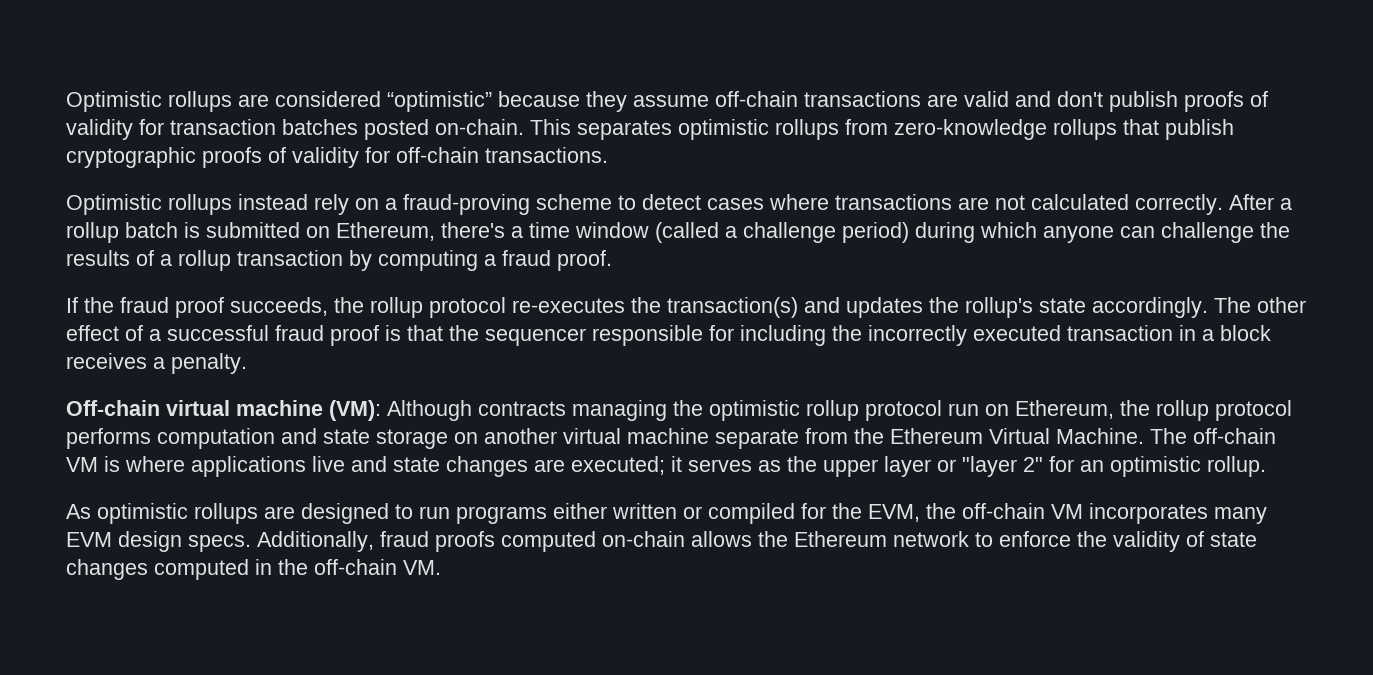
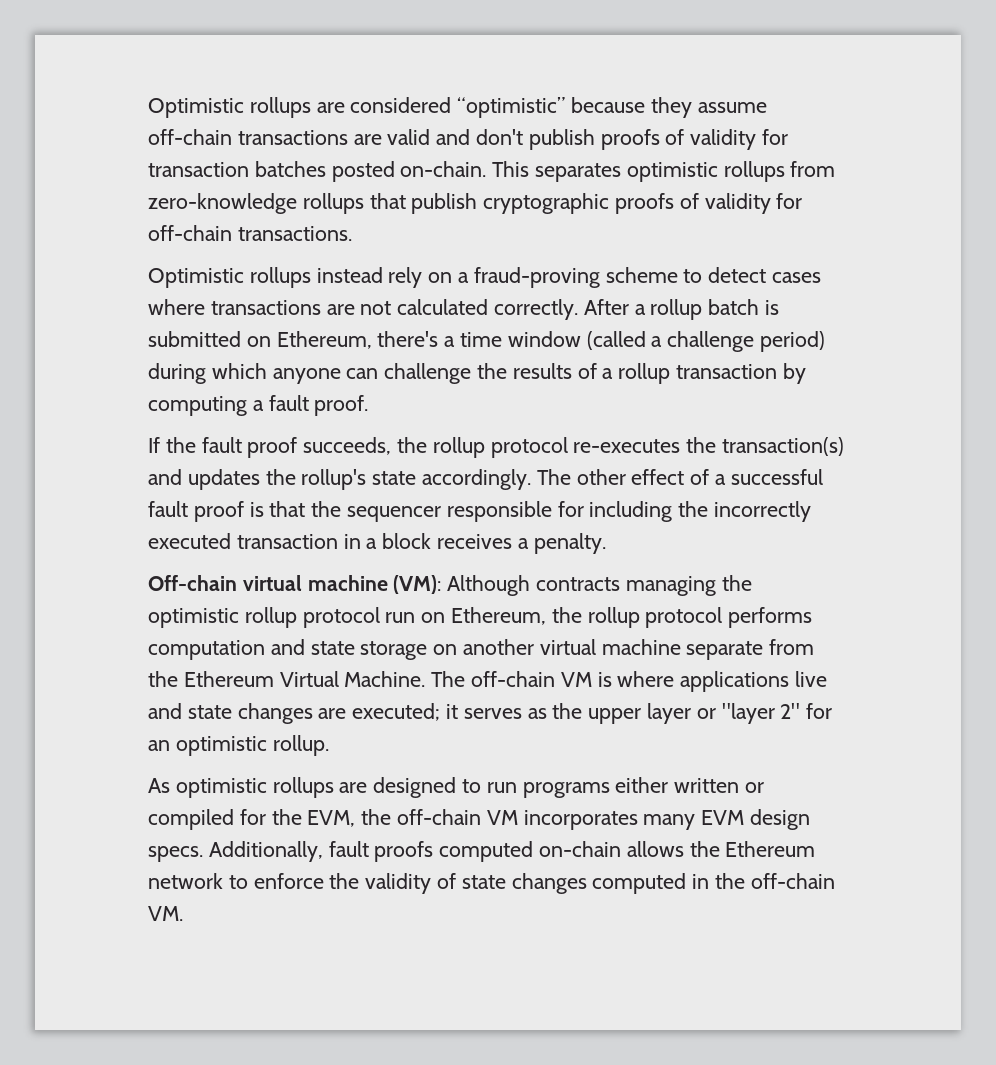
- After a rollup batch is submitted on Ethereum, there's a time window (called a challenge period) during which anyone can challenge the results of a rollup transaction by computing a fraud proof.
+ After a rollup batch is submitted on Ethereum, there's a time window (called a challenge period) during which anyone can challenge the results of a rollup transaction by computing a fault proof.
- If the fraud proof succeeds, the rollup protocol re-executes the transaction(s) and updates the rollup's state accordingly.
+ If the fault proof succeeds, the rollup protocol re-executes the transaction(s) and updates the rollup's state accordingly.
- The other effect of a successful fraud proof is that the sequencer responsible for including the incorrectly executed transaction in a block receives a penalty.
+ The other effect of a successful fault proof is that the sequencer responsible for including the incorrectly executed transaction in a block receives a penalty.
- Additionally, fraud proofs computed on-chain allows the Ethereum network to enforce the validity of state changes computed in the off-chain VM.
+ Additionally, fault proofs computed on-chain allows the Ethereum network to enforce the validity of state changes computed in the off-chain VM.

